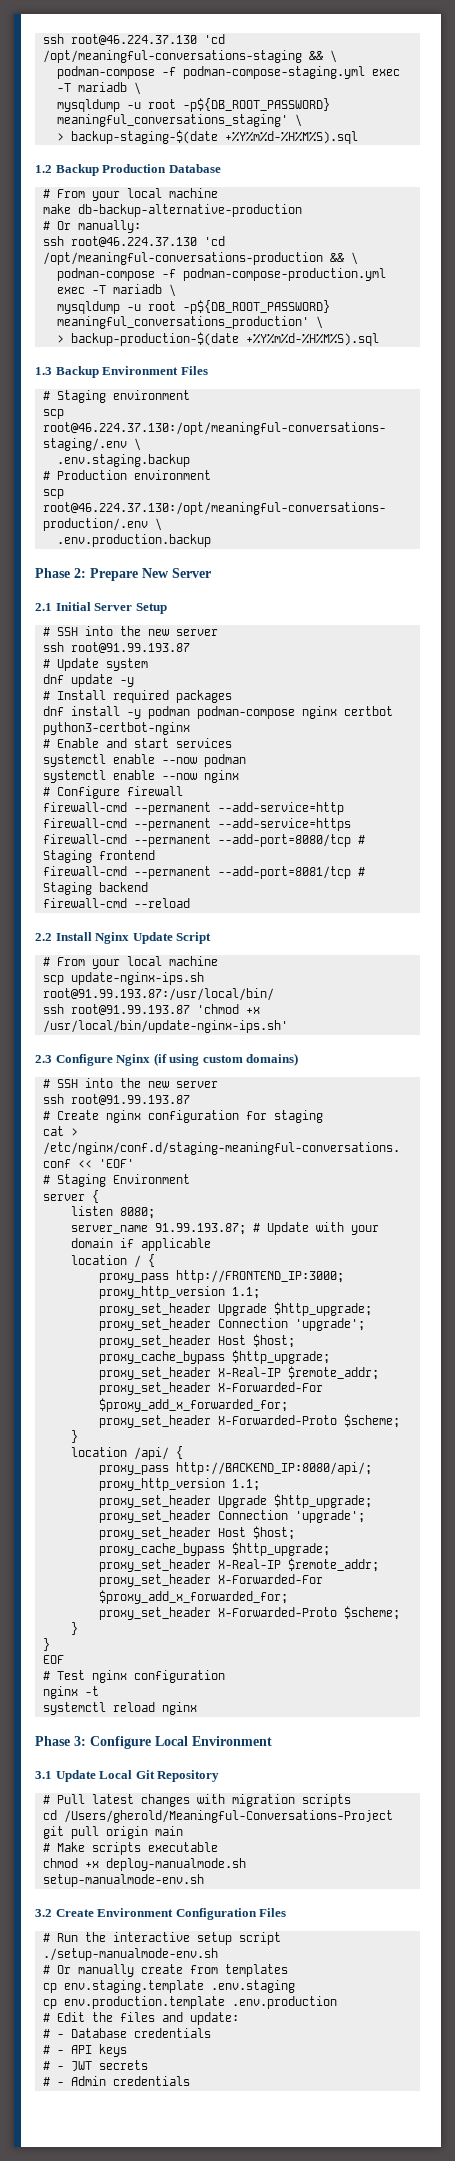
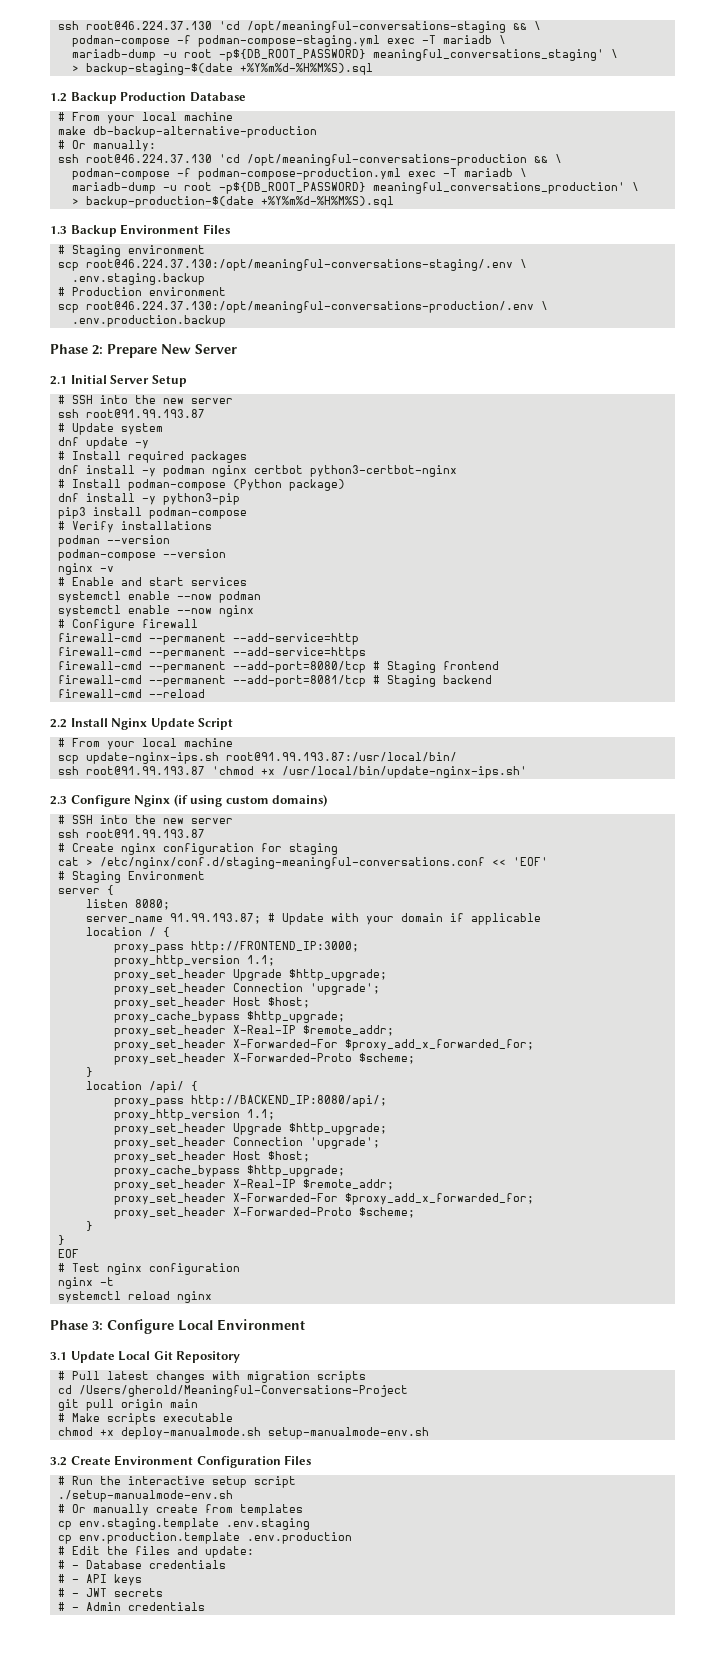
- mysqldump -u root -p${DB_ROOT_PASSWORD} meaningful_conversations_staging' \
+ mariadb-dump -u root -p${DB_ROOT_PASSWORD} meaningful_conversations_staging' \
- mysqldump -u root -p${DB_ROOT_PASSWORD} meaningful_conversations_production' \
+ mariadb-dump -u root -p${DB_ROOT_PASSWORD} meaningful_conversations_production' \
- dnf install -y podman podman-compose nginx certbot python3-certbot-nginx
+ dnf install -y podman nginx certbot python3-certbot-nginx
+ # Install podman-compose (Python package)
+ dnf install -y python3-pip
+ pip3 install podman-compose
+ # Verify installations
+ podman --version
+ podman-compose --version
+ nginx -v

